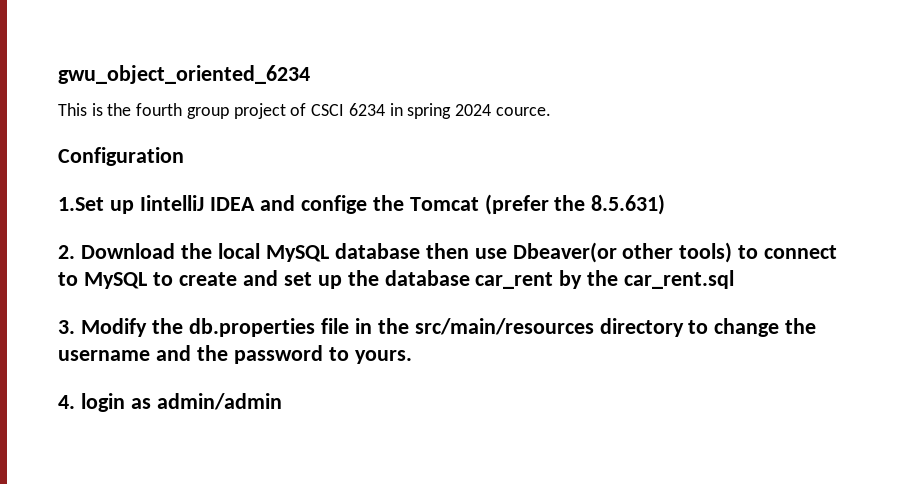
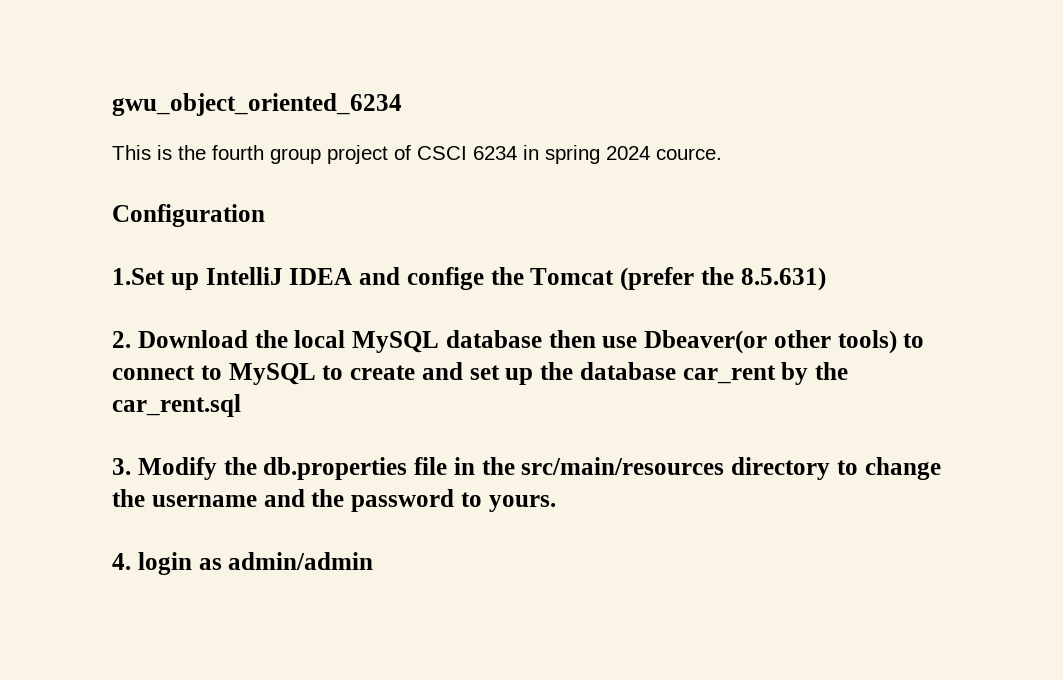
- 1.Set up IintelliJ IDEA and confige the Tomcat (prefer the 8.5.631)
+ 1.Set up IntelliJ IDEA and confige the Tomcat (prefer the 8.5.631)

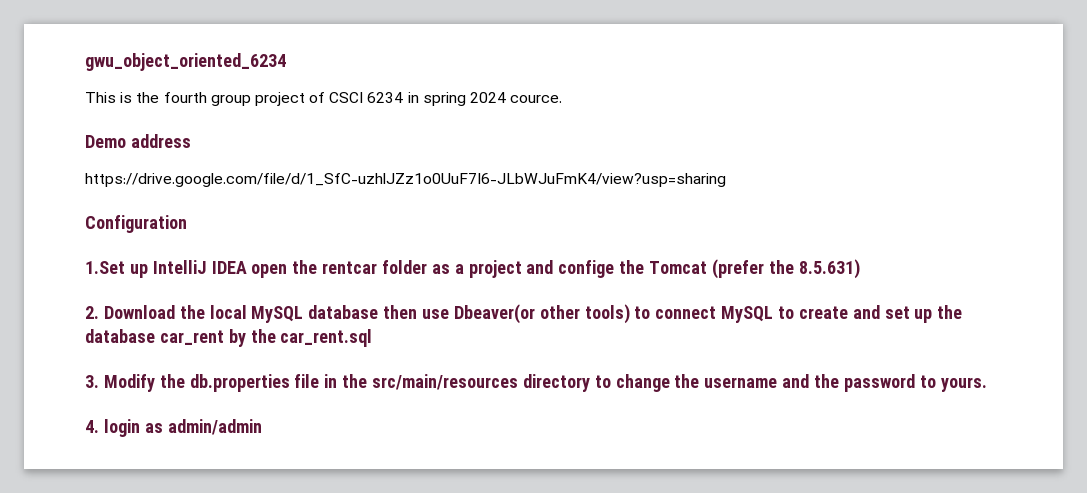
+ Demo address
+ https://drive.google.com/file/d/1_SfC-uzhlJZz1o0UuF7I6-JLbWJuFmK4/view?usp=sharing
- 1.Set up IntelliJ IDEA and confige the Tomcat (prefer the 8.5.631)
+ 1.Set up IntelliJ IDEA open the rentcar folder as a project and confige the Tomcat (prefer the 8.5.631)
- 2. Download the local MySQL database then use Dbeaver(or other tools) to connect to MySQL to create and set up the database car_rent by the car_rent.sql
+ 2. Download the local MySQL database then use Dbeaver(or other tools) to connect MySQL to create and set up the database car_rent by the car_rent.sql

